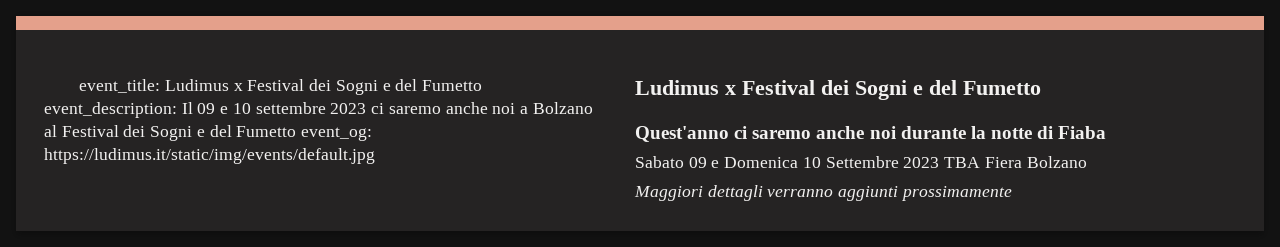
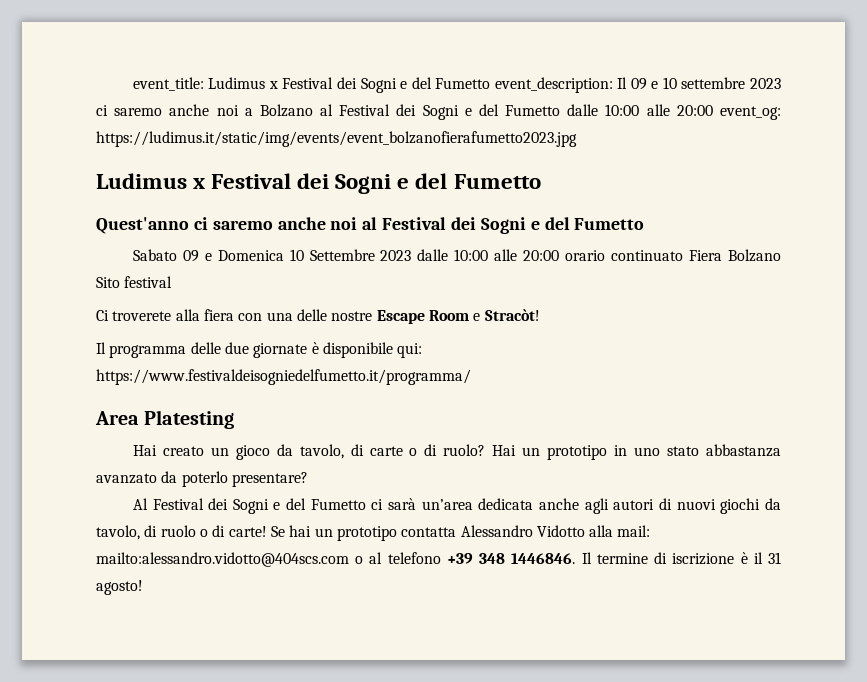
- event_title: Ludimus x Festival dei Sogni e del Fumetto event_description: Il 09 e 10 settembre 2023 ci saremo anche noi a Bolzano al Festival dei Sogni e del Fumetto event_og: https://ludimus.it/static/img/events/default.jpg
+ event_title: Ludimus x Festival dei Sogni e del Fumetto event_description: Il 09 e 10 settembre 2023 ci saremo anche noi a Bolzano al Festival dei Sogni e del Fumetto dalle 10:00 alle 20:00 event_og: https://ludimus.it/static/img/events/event_bolzanofierafumetto2023.jpg
- Quest'anno ci saremo anche noi durante la notte di Fiaba
+ Quest'anno ci saremo anche noi al Festival dei Sogni e del Fumetto
- Sabato 09 e Domenica 10 Settembre 2023 TBA Fiera Bolzano
- Maggiori dettagli verranno aggiunti prossimamente
+ Sabato 09 e Domenica 10 Settembre 2023 dalle 10:00 alle 20:00 orario continuato Fiera Bolzano Sito festival
+ Ci troverete alla fiera con una delle nostre Escape Room e Stracòt!
+ Il programma delle due giornate è disponibile qui: https://www.festivaldeisogniedelfumetto.it/programma/
+ Area Platesting
+ Hai creato un gioco da tavolo, di carte o di ruolo? Hai un prototipo in uno stato abbastanza avanzato da poterlo presentare?
+ Al Festival dei Sogni e del Fumetto ci sarà un’area dedicata anche agli autori di nuovi giochi da tavolo, di ruolo o di carte! Se hai un prototipo contatta Alessandro Vidotto alla mail: mailto:alessandro.vidotto@404scs.com o al telefono +39 348 1446846. Il termine di iscrizione è il 31 agosto!

